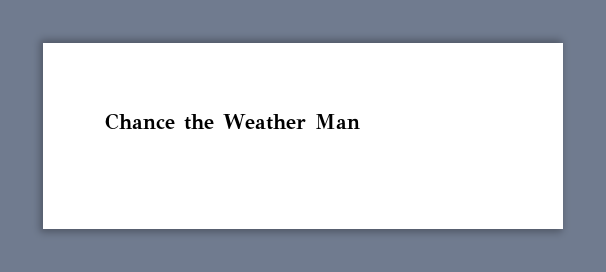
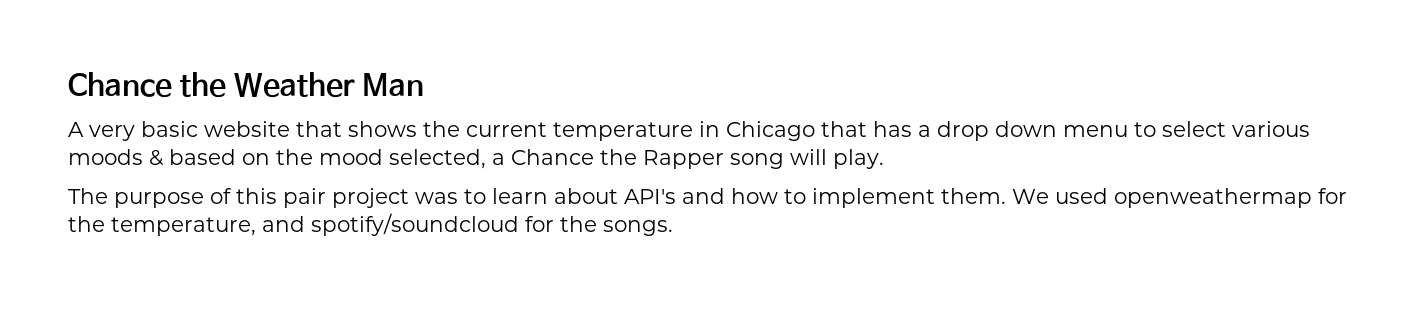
+ A very basic website that shows the current temperature in Chicago that has a drop down menu to select various moods & based on the mood selected, a Chance the Rapper song will play.
+ The purpose of this pair project was to learn about API's and how to implement them. We used openweathermap for the temperature, and spotify/soundcloud for the songs.

